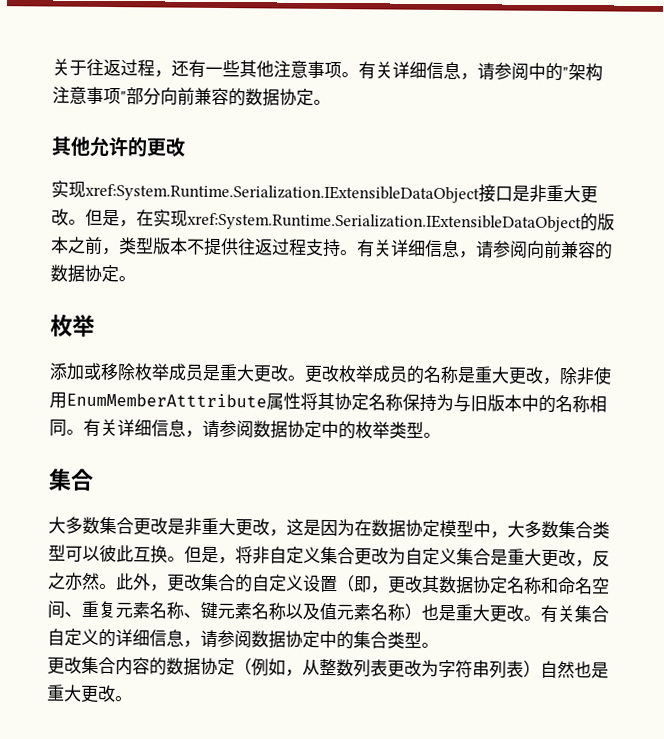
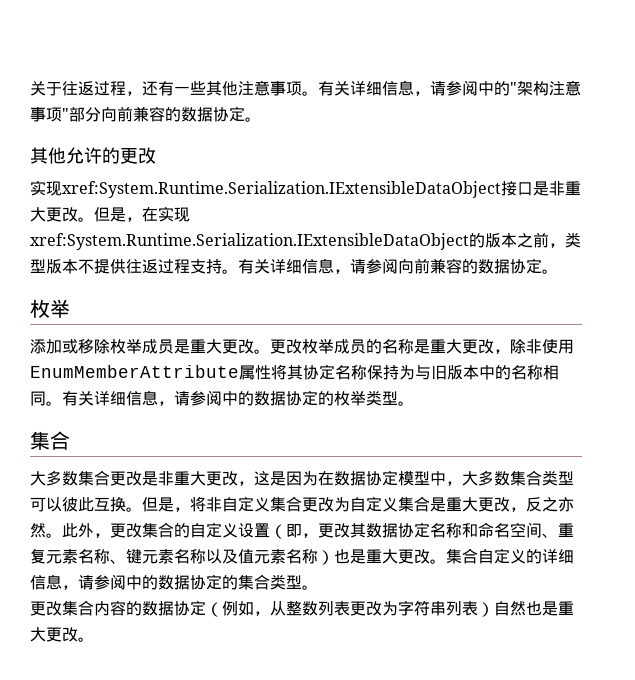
- 更改枚举成员的名称是重大更改，除非使用EnumMemberAtttribute属性将其协定名称保持为与旧版本中的名称相同。
+ 更改枚举成员的名称是重大更改，除非使用EnumMemberAttribute属性将其协定名称保持为与旧版本中的名称相同。
- 有关详细信息，请参阅数据协定中的枚举类型。
+ 有关详细信息，请参阅中的数据协定的枚举类型。
- 有关集合自定义的详细信息，请参阅数据协定中的集合类型。
+ 集合自定义的详细信息，请参阅中的数据协定的集合类型。

